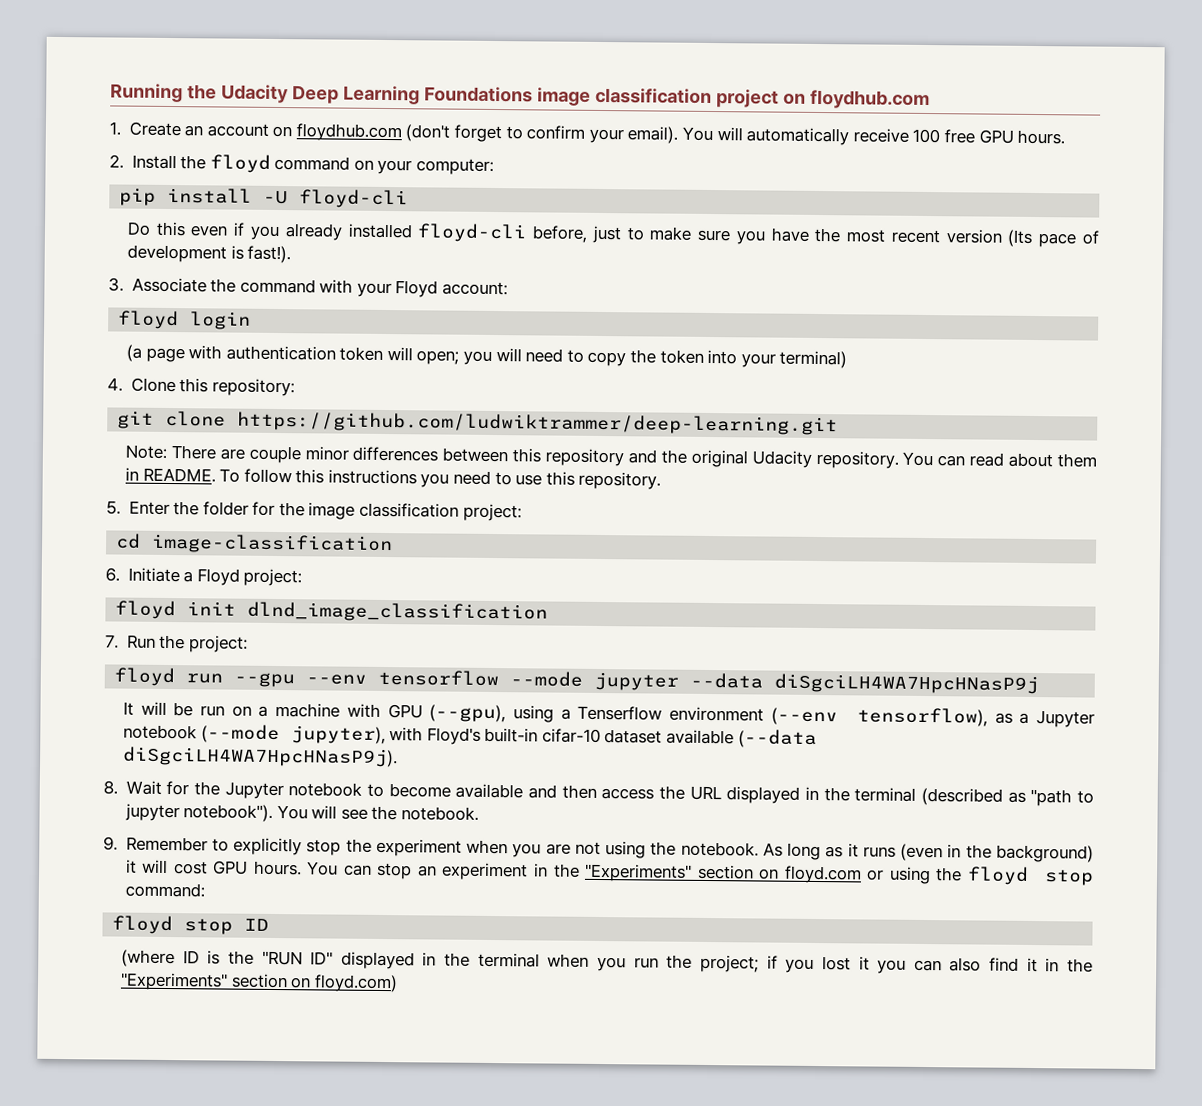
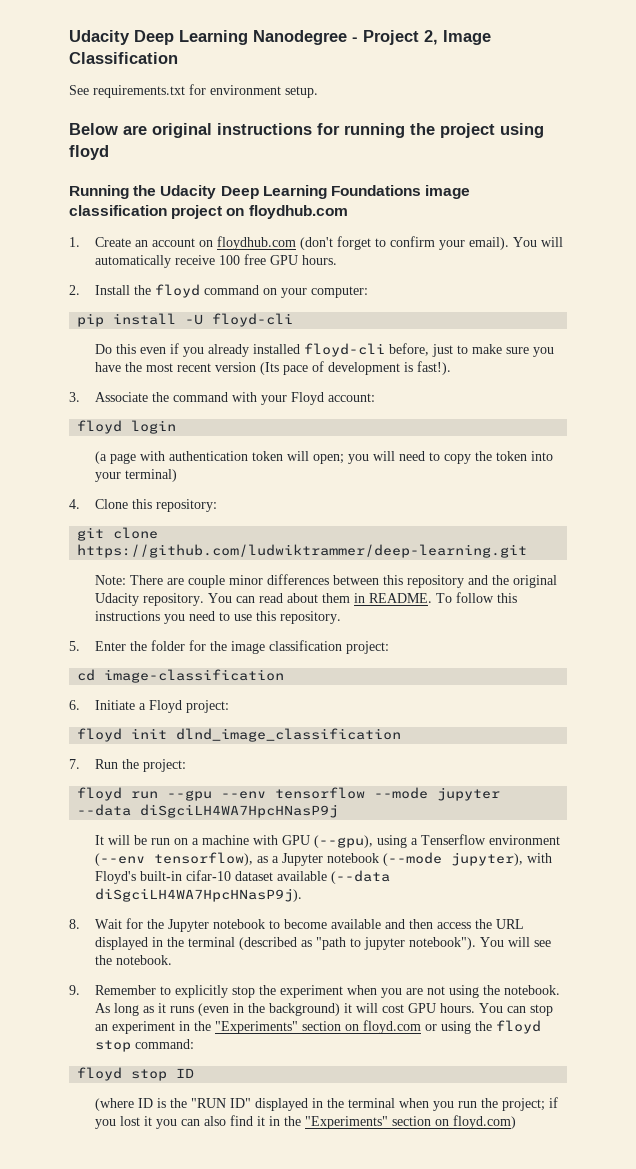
+ Udacity Deep Learning Nanodegree - Project 2, Image Classification
+ See requirements.txt for environment setup.
+ Below are original instructions for running the project using floyd

